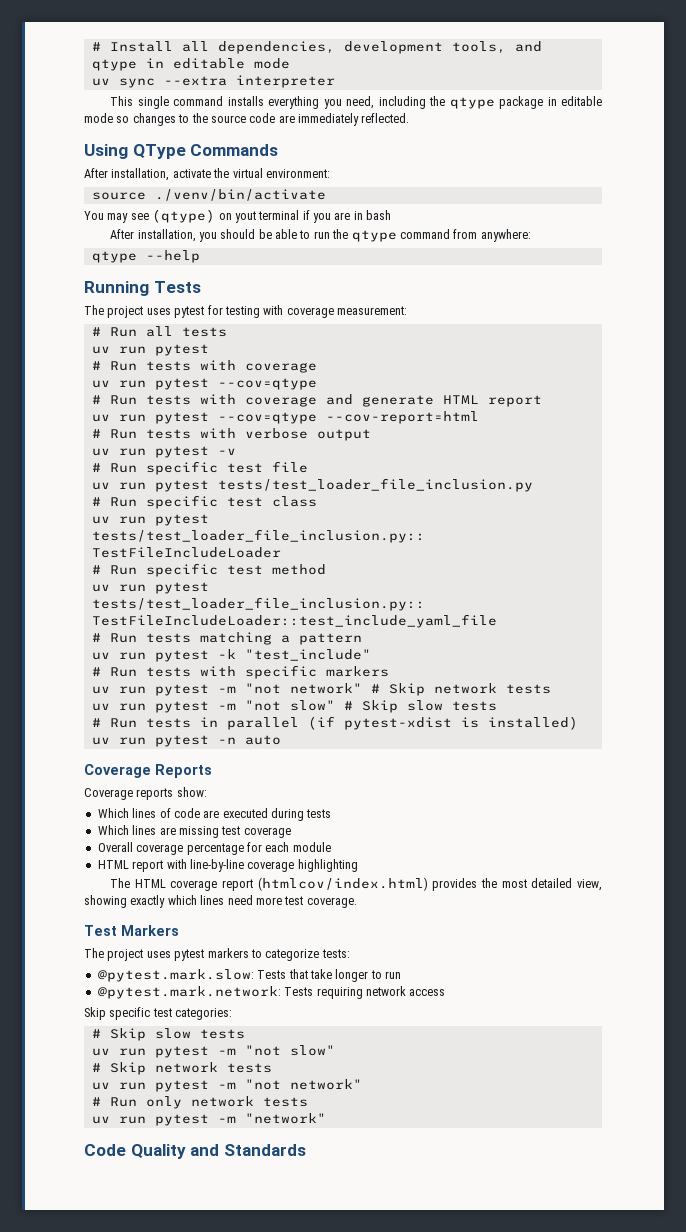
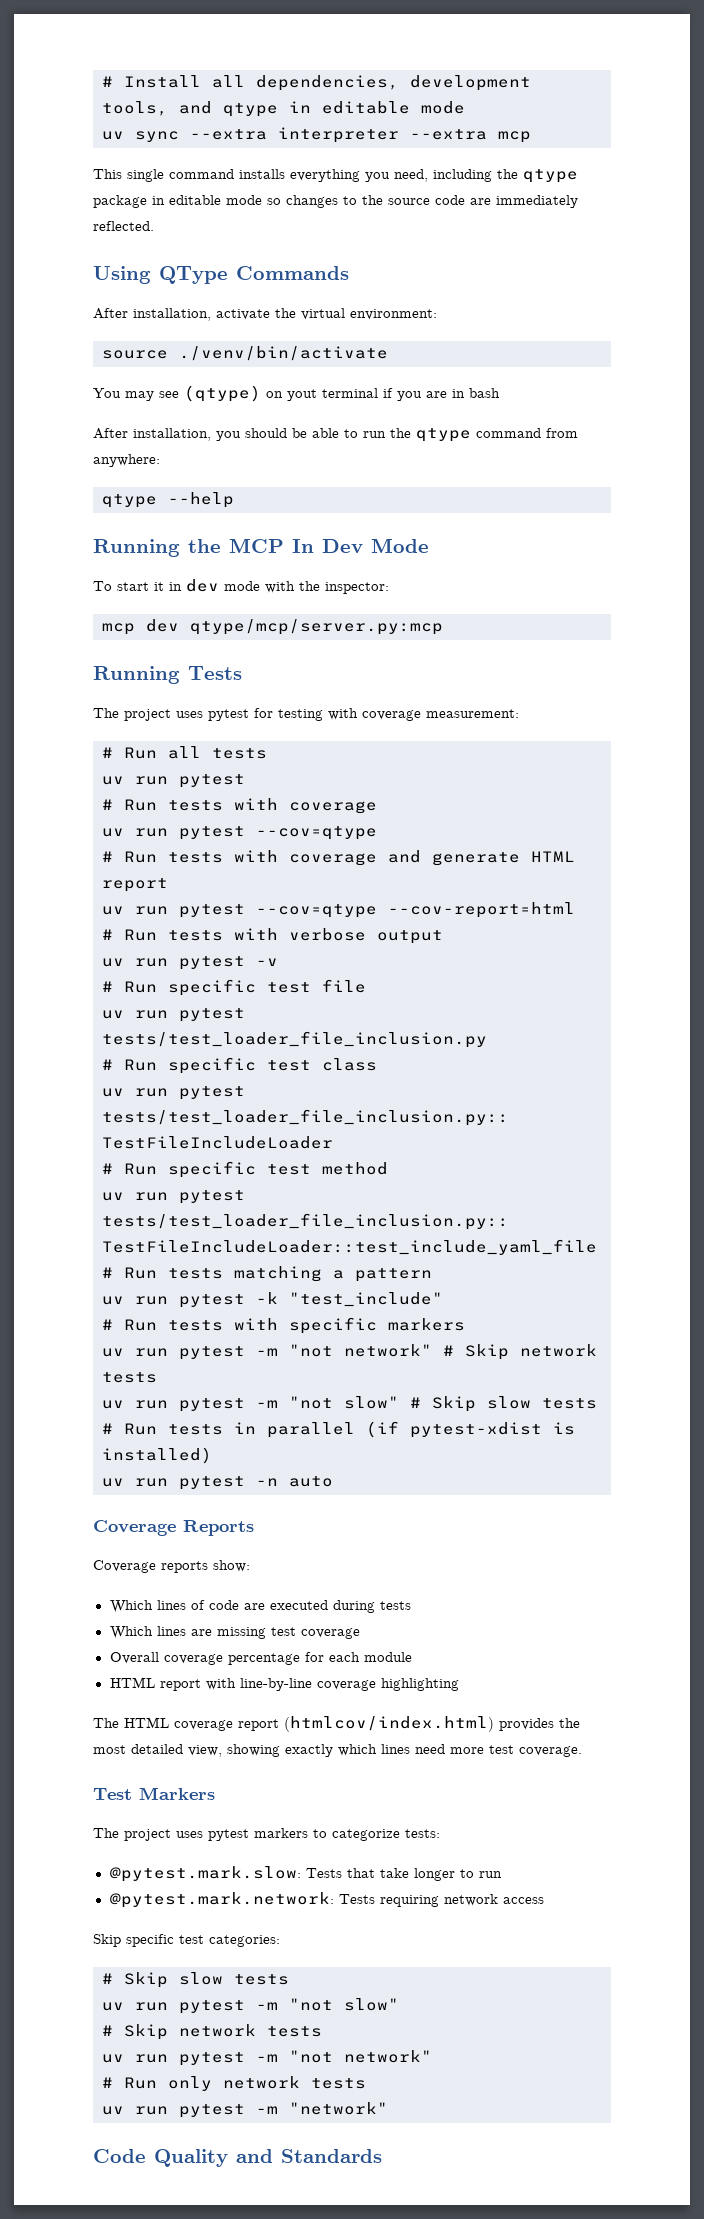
- uv sync --extra interpreter
+ uv sync --extra interpreter --extra mcp
+ Running the MCP In Dev Mode
+ To start it in dev mode with the inspector:
+ mcp dev qtype/mcp/server.py:mcp

